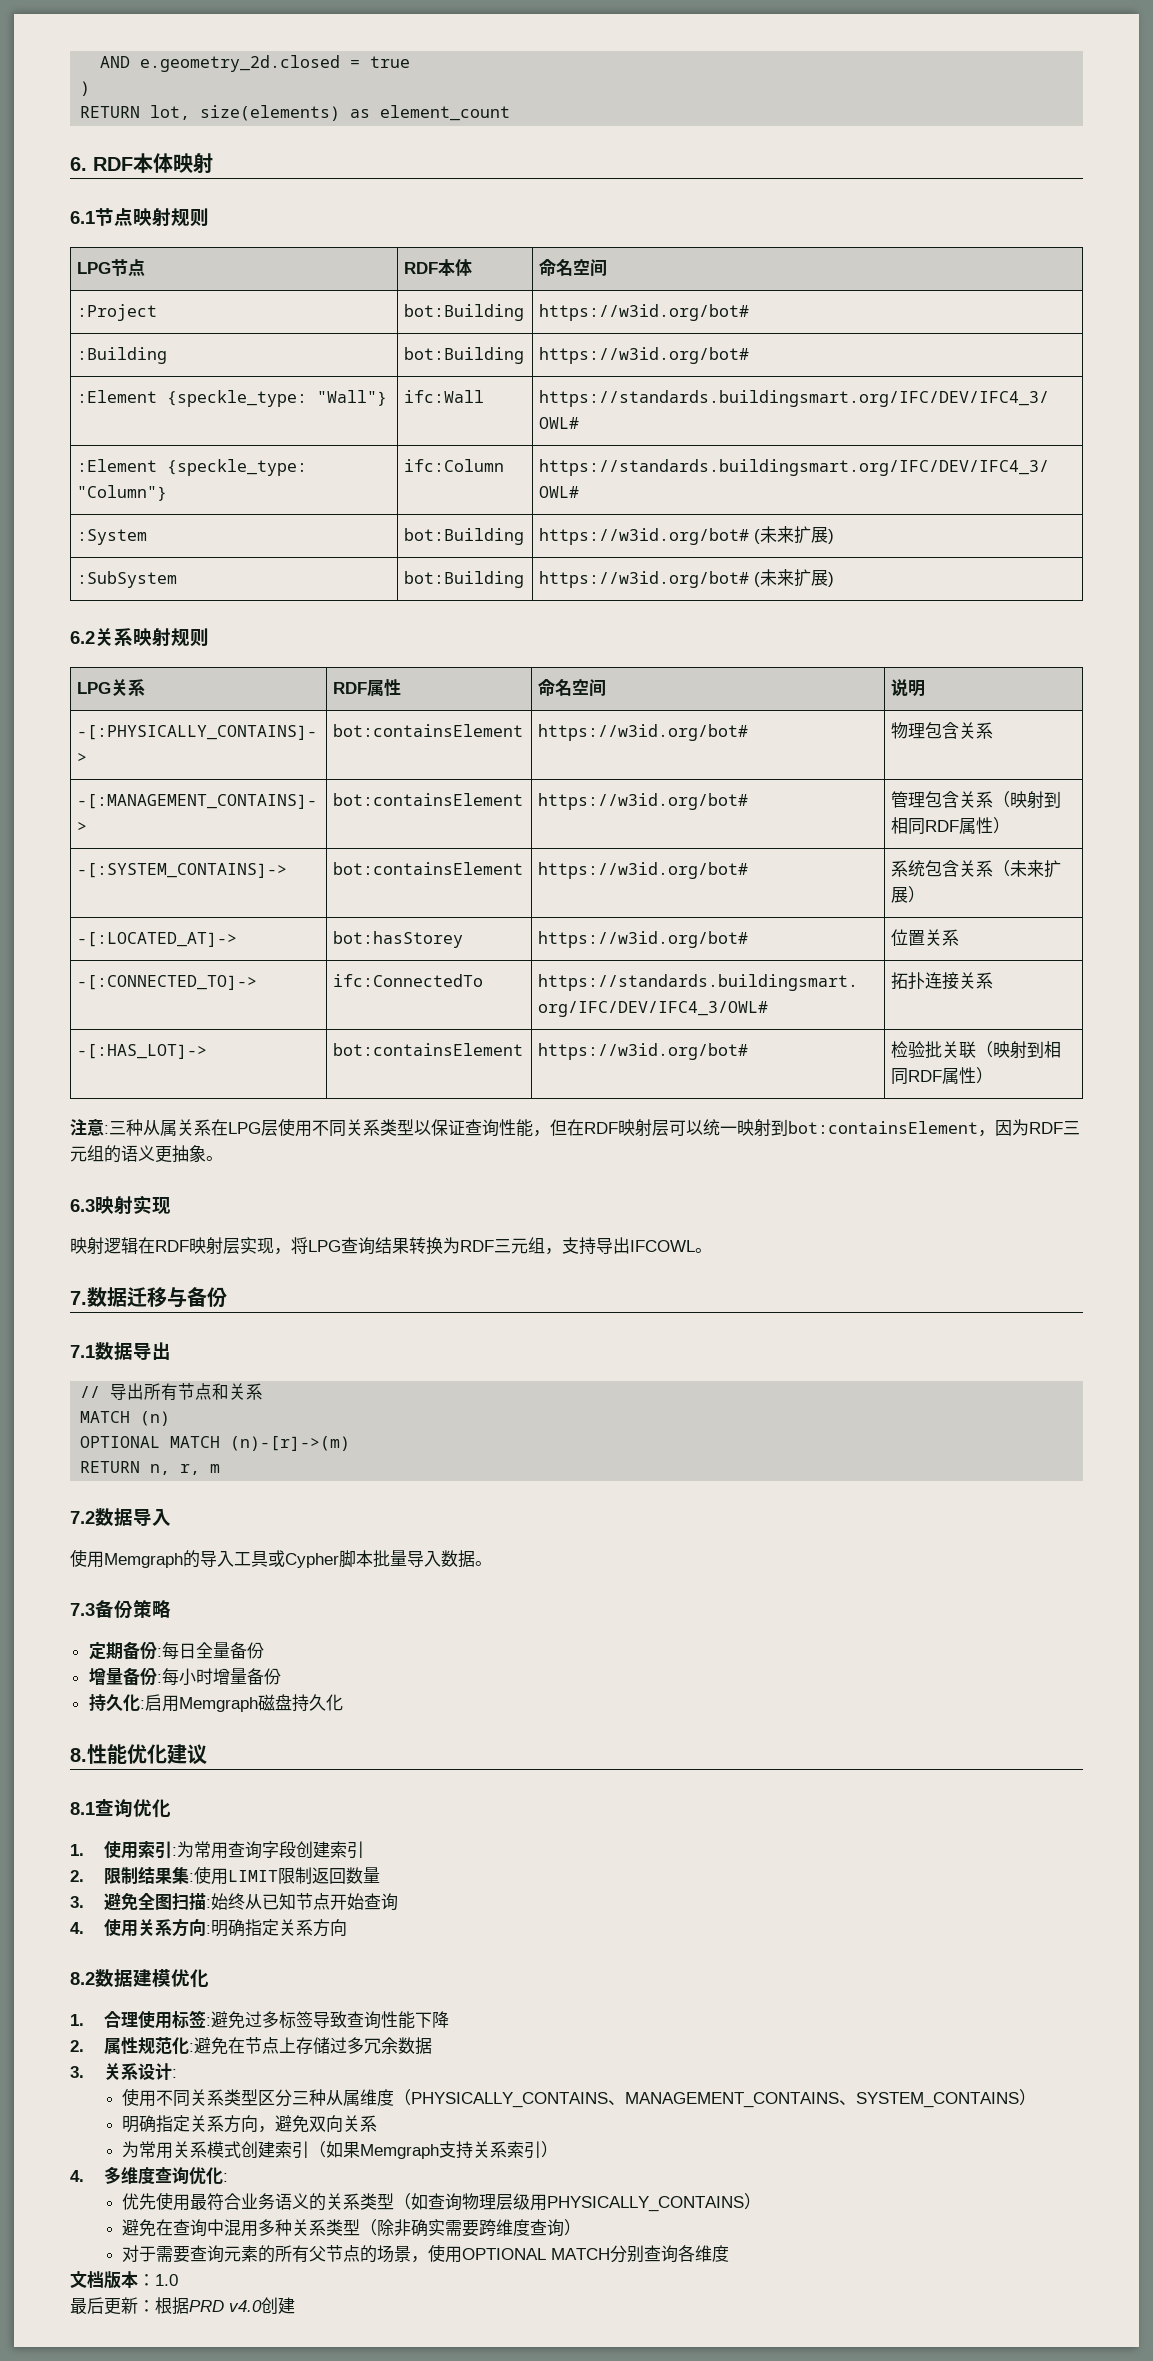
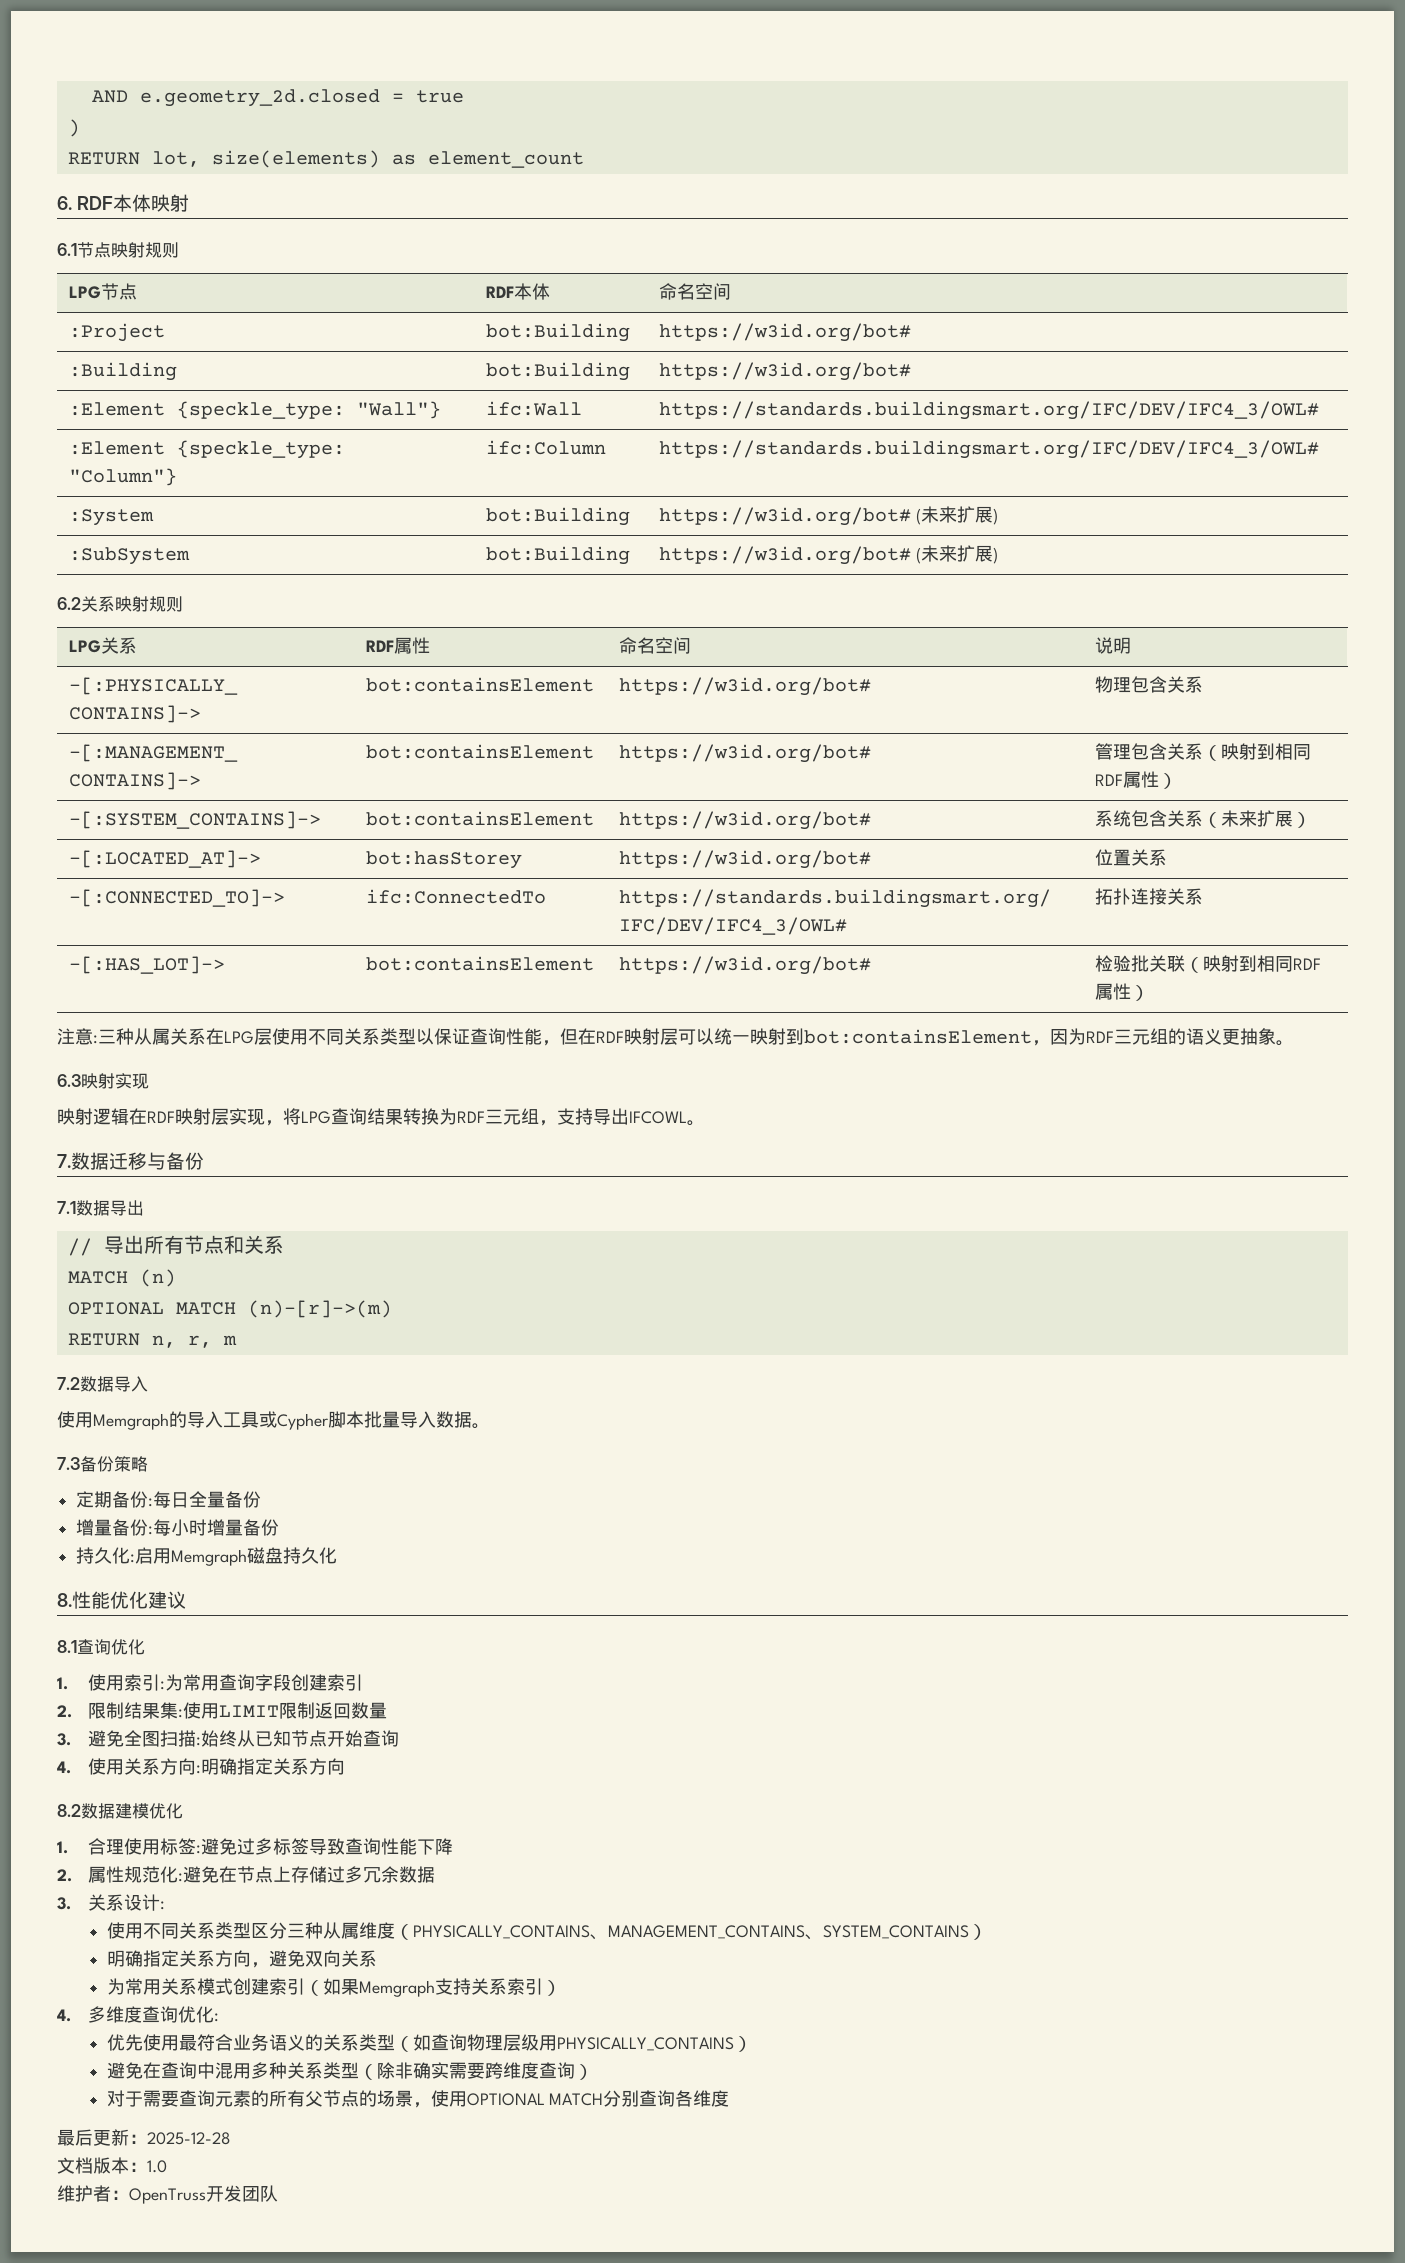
+ 最后更新：2025-12-28
- 最后更新：根据PRD v4.0创建
+ 维护者：OpenTruss开发团队

